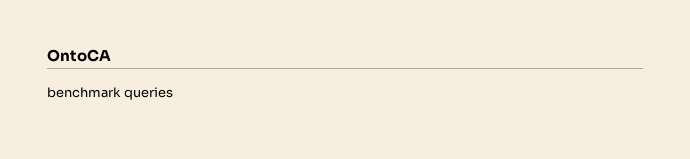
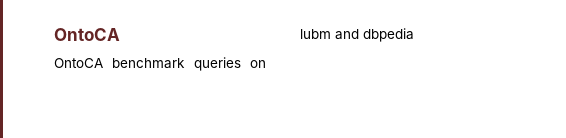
- benchmark queries
+ OntoCA benchmark queries on lubm and dbpedia

